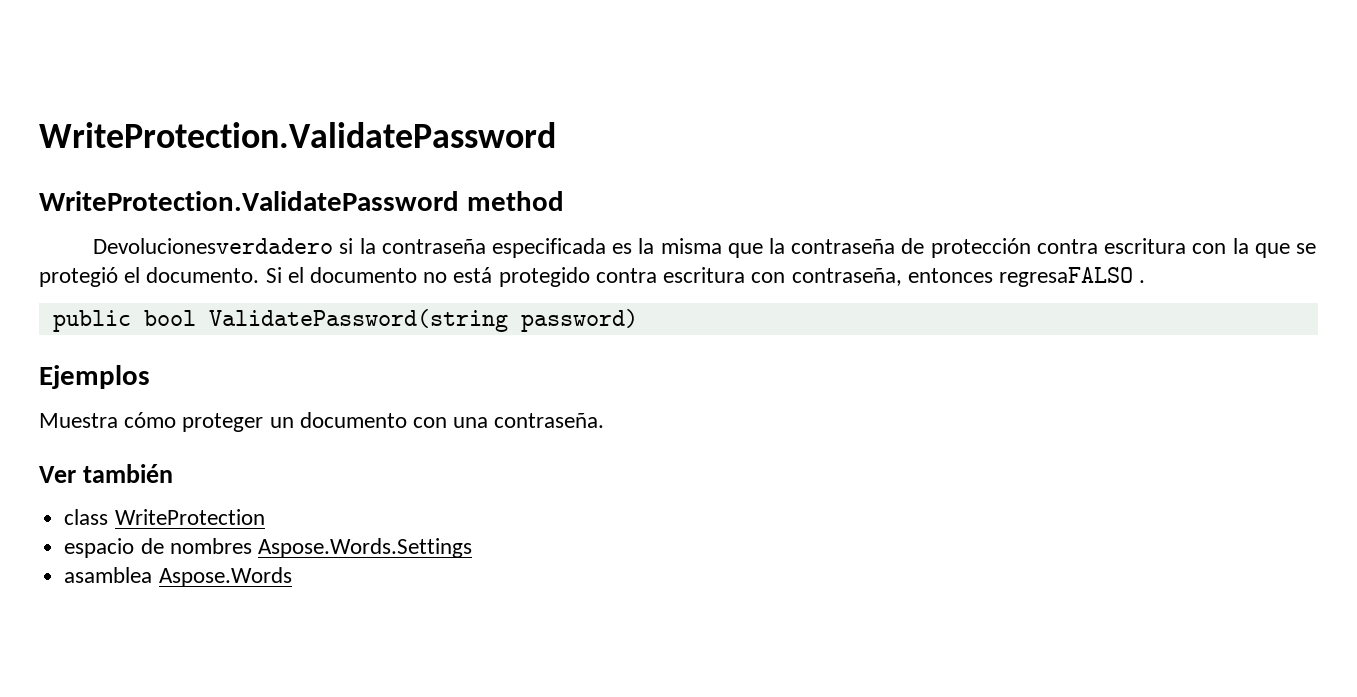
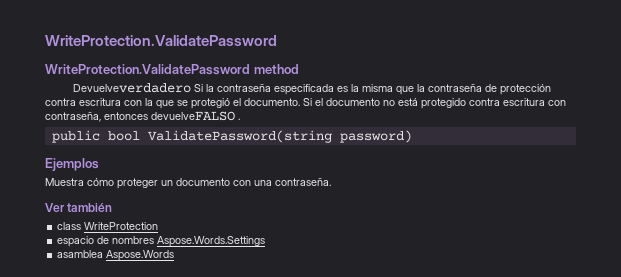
- Devolucionesverdadero si la contraseña especificada es la misma que la contraseña de protección contra escritura con la que se protegió el documento.
+ Devuelveverdadero Si la contraseña especificada es la misma que la contraseña de protección contra escritura con la que se protegió el documento.
- Si el documento no está protegido contra escritura con contraseña, entonces regresaFALSO .
+ Si el documento no está protegido contra escritura con contraseña, entonces devuelveFALSO .

